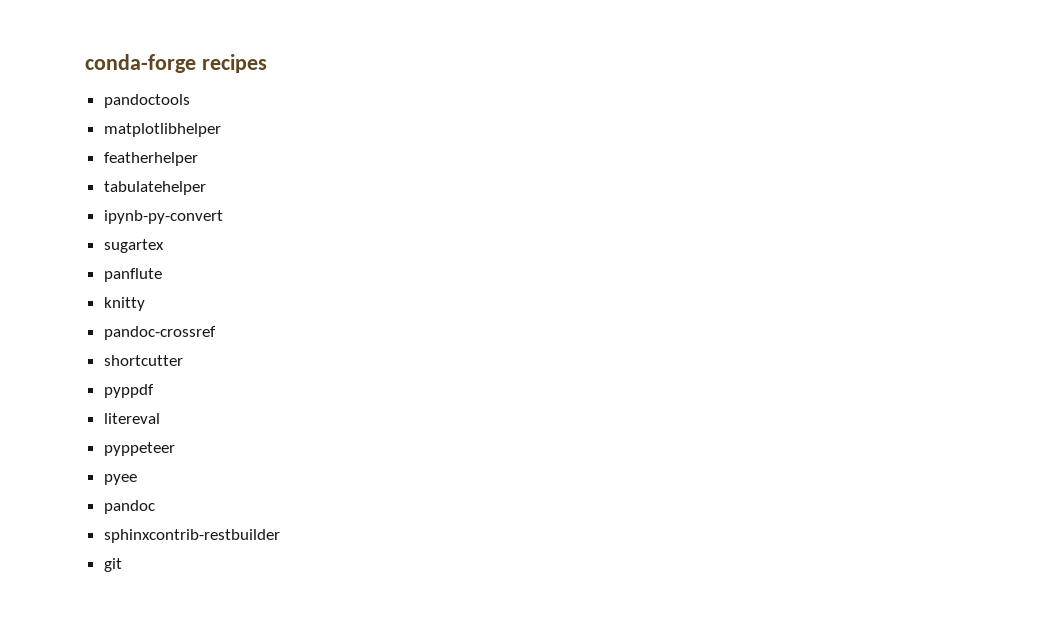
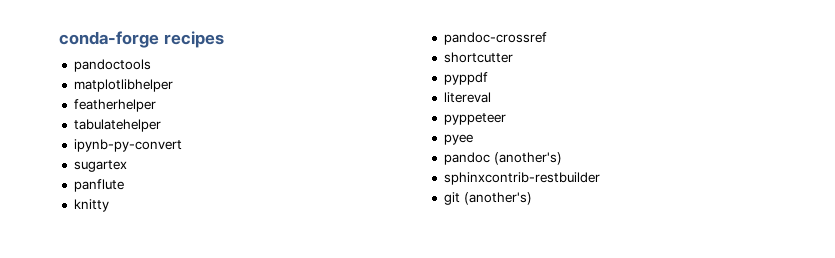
- pandoc
+ pandoc (another's)
- git
+ git (another's)

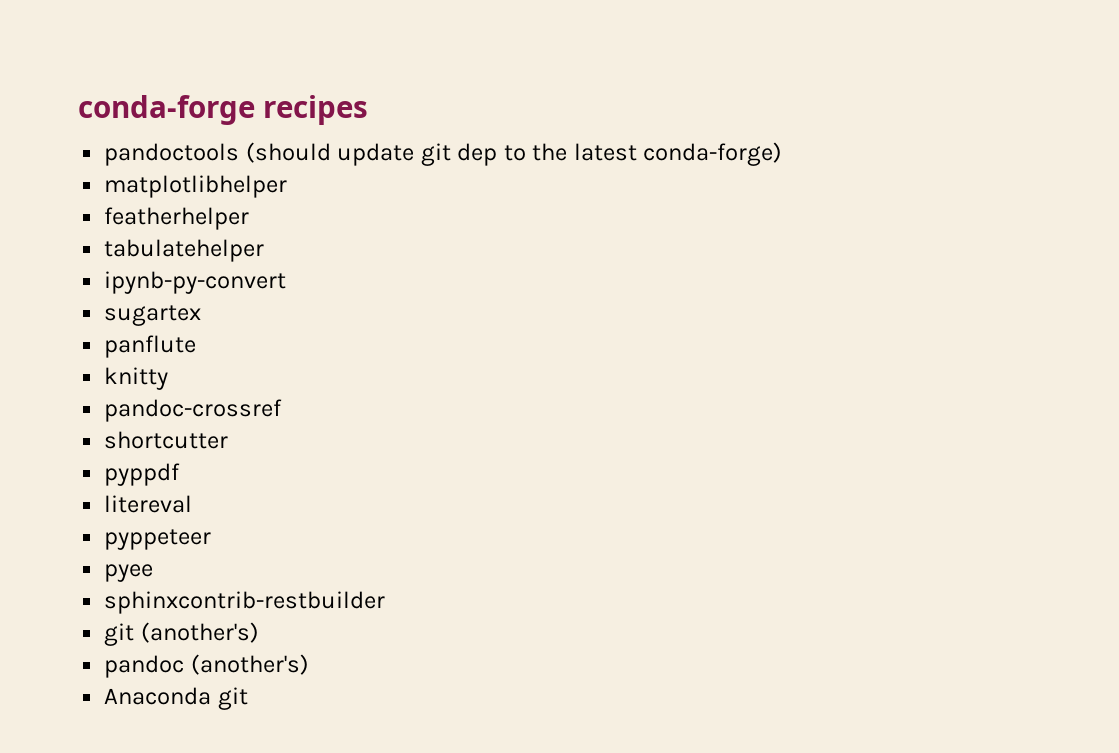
- pandoctools
+ pandoctools (should update git dep to the latest conda-forge)
- pandoc (another's)
+ pandoc (another's)
+ Anaconda git

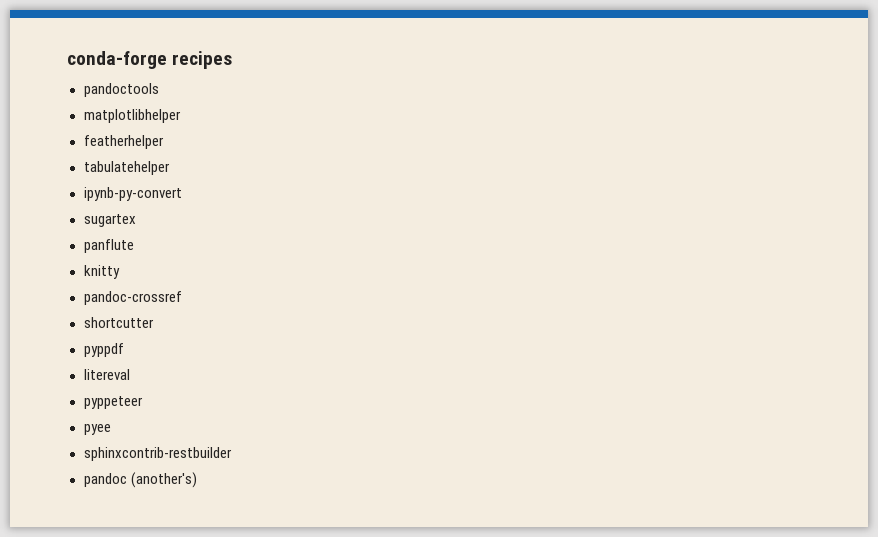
- pandoctools (should update git dep to the latest conda-forge)
+ pandoctools
- git (another's)
- Anaconda git

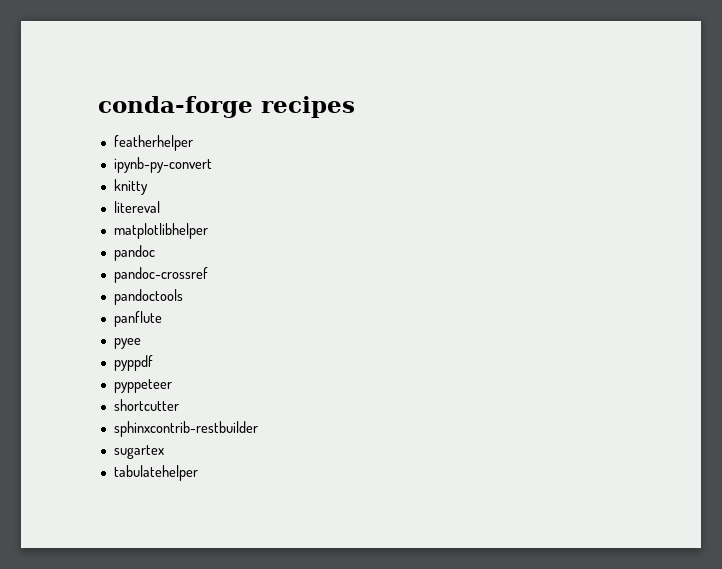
+ featherhelper
+ ipynb-py-convert
+ knitty
+ litereval
+ matplotlibhelper
+ pandoc
+ pandoc-crossref
  pandoctools
- matplotlibhelper
- featherhelper
+ panflute
+ pyee
+ pyppdf
+ pyppeteer
+ shortcutter
+ sphinxcontrib-restbuilder
+ sugartex
  tabulatehelper
- ipynb-py-convert
- sugartex
- panflute
- knitty
- pandoc-crossref
- shortcutter
- pyppdf
- litereval
- pyppeteer
- pyee
- sphinxcontrib-restbuilder
- pandoc (another's)

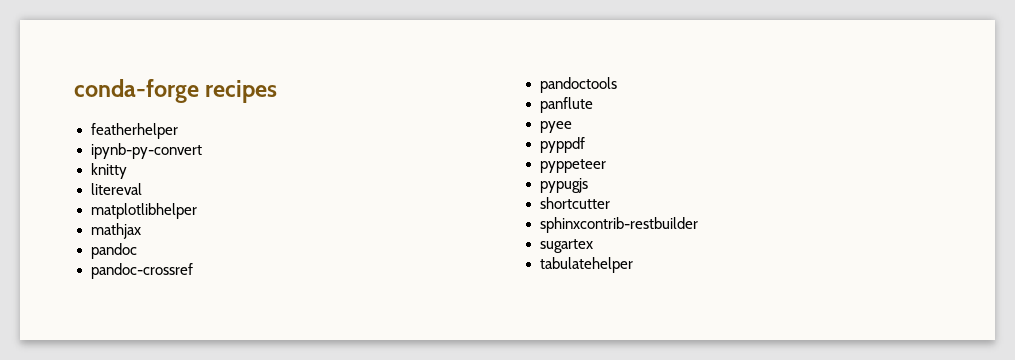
+ mathjax
+ pypugjs

